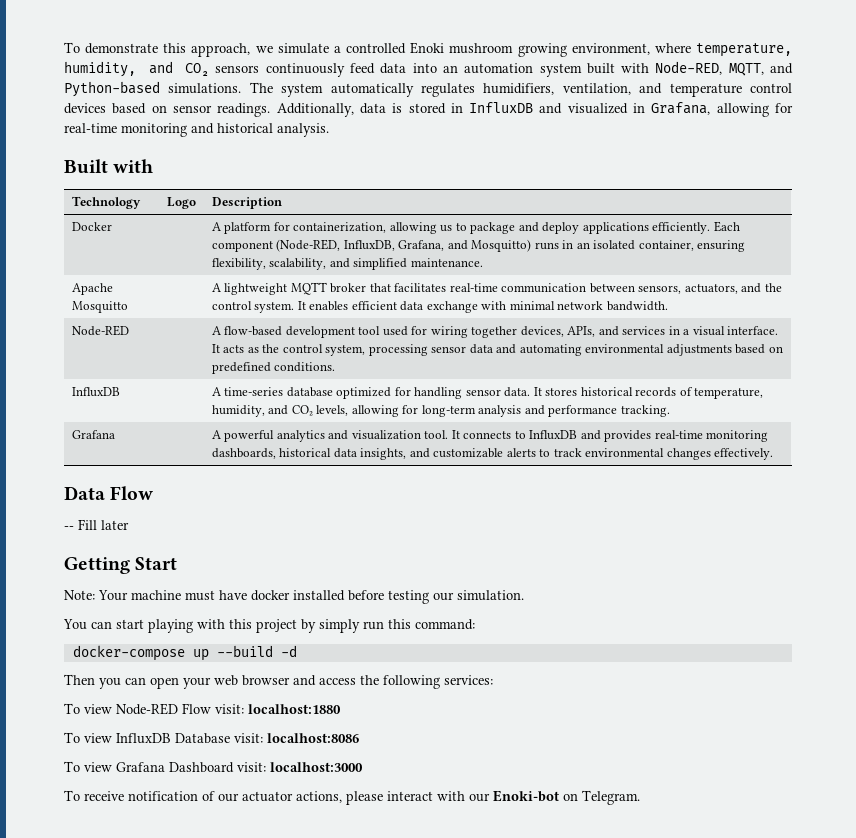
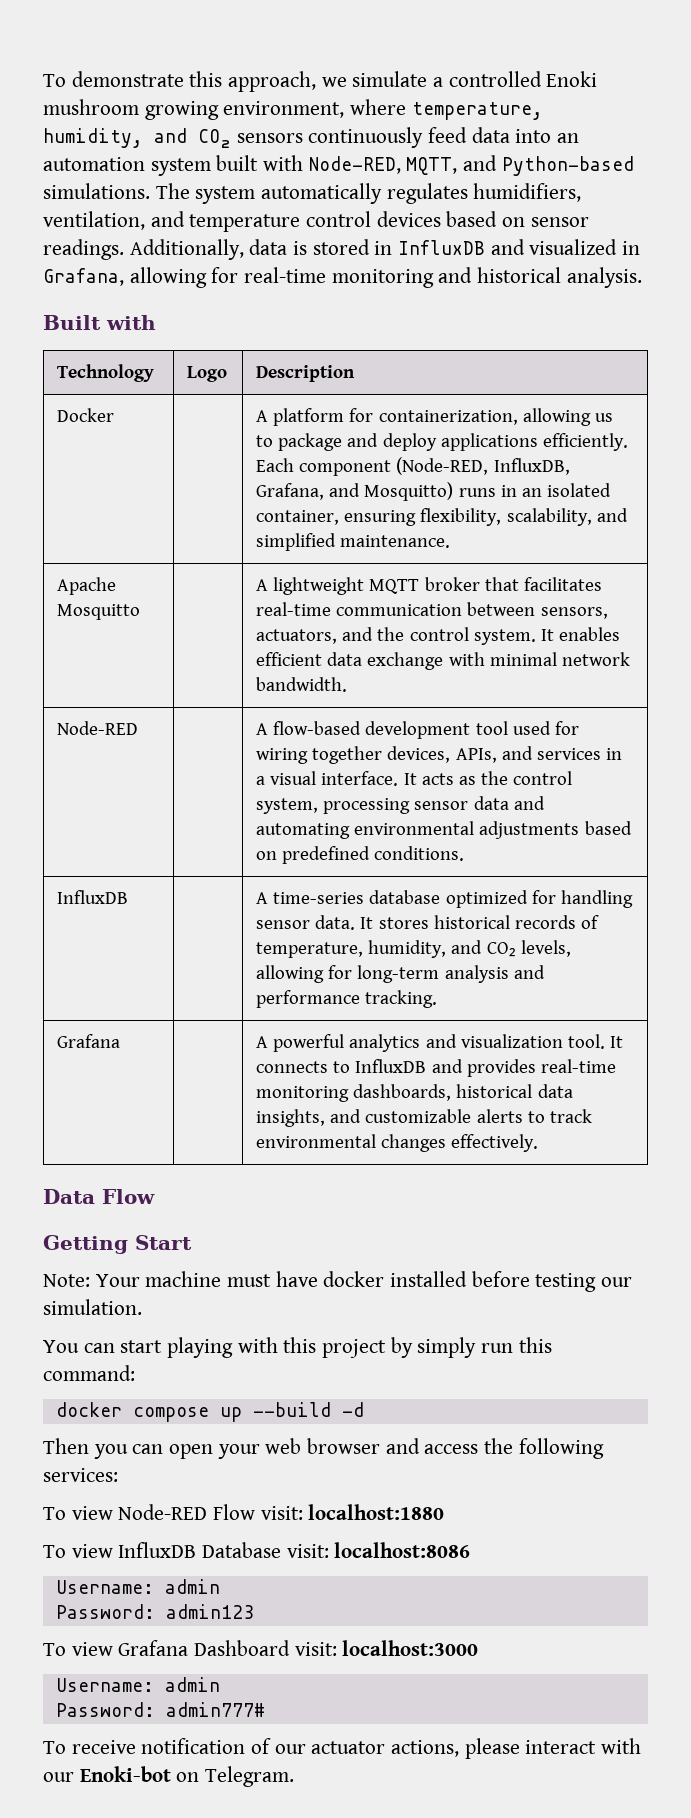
- -- Fill later
- docker-compose up --build -d
+ docker compose up --build -d
  To view InfluxDB Database visit: localhost:8086
+ Username: admin
+ Password: admin123
  To view Grafana Dashboard visit: localhost:3000
+ Username: admin
+ Password: admin777#

